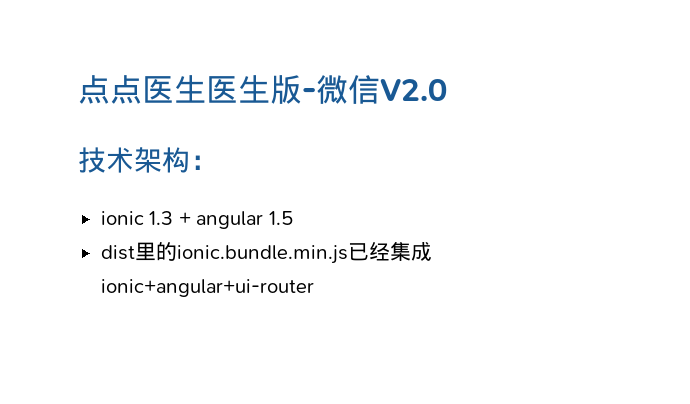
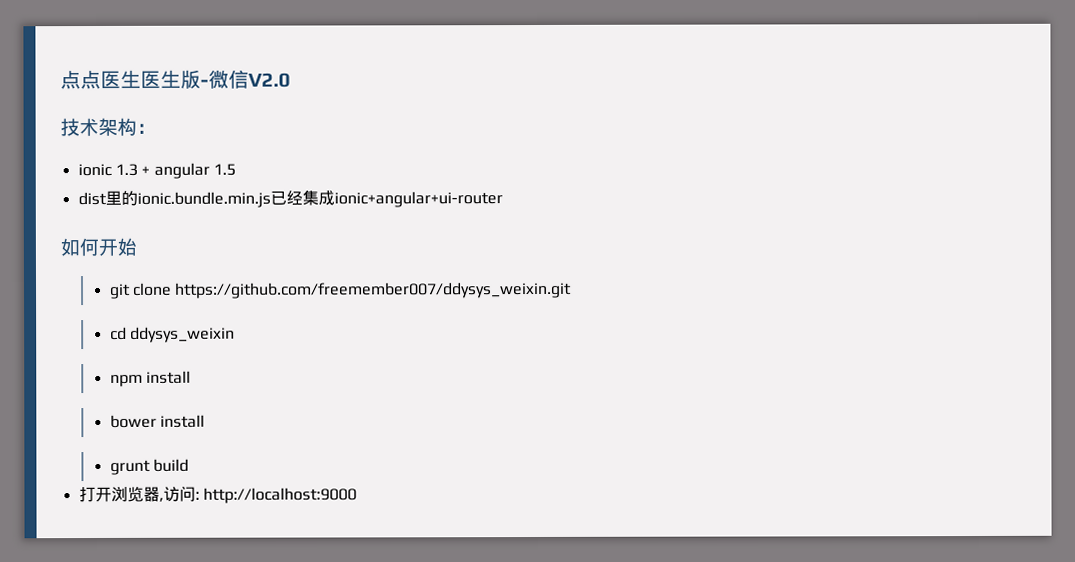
+ 如何开始
+ git clone https://github.com/freemember007/ddysys_weixin.git
+ cd ddysys_weixin
+ npm install
+ bower install
+ grunt build
+ 打开浏览器,访问: http://localhost:9000

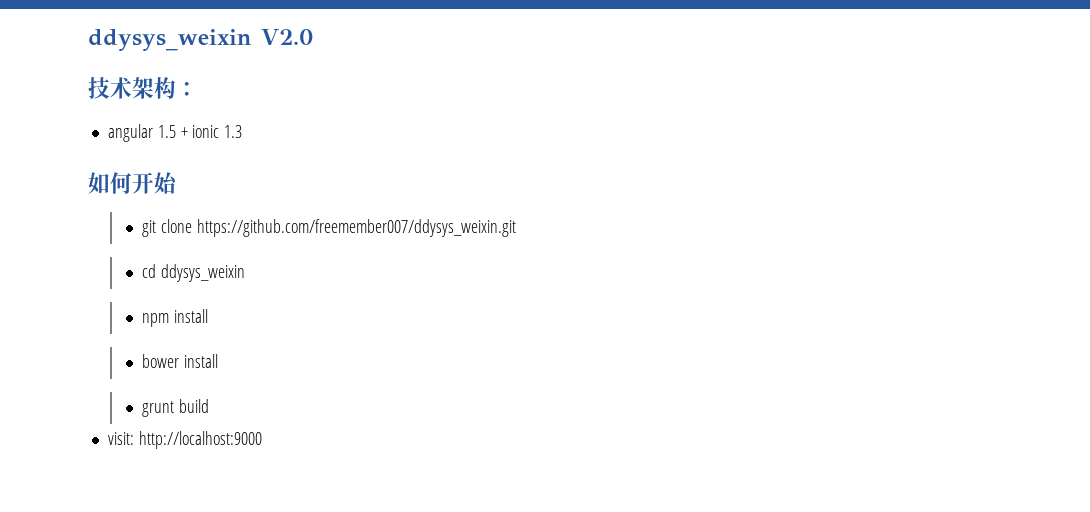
- 点点医生医生版-微信V2.0
+ ddysys_weixin V2.0
- ionic 1.3 + angular 1.5
- dist里的ionic.bundle.min.js已经集成ionic+angular+ui-router
+ angular 1.5 + ionic 1.3
- 打开浏览器,访问: http://localhost:9000
+ visit: http://localhost:9000

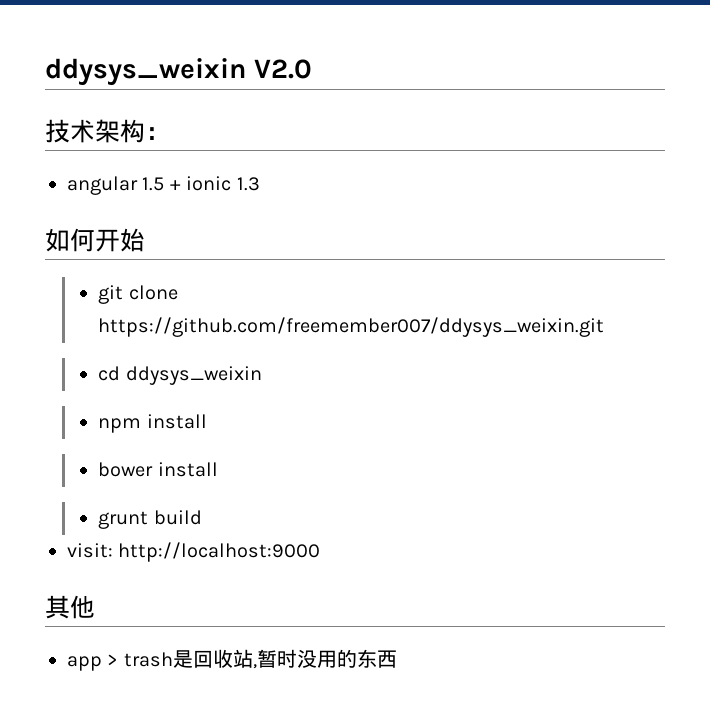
+ 其他
+ app > trash是回收站,暂时没用的东西

